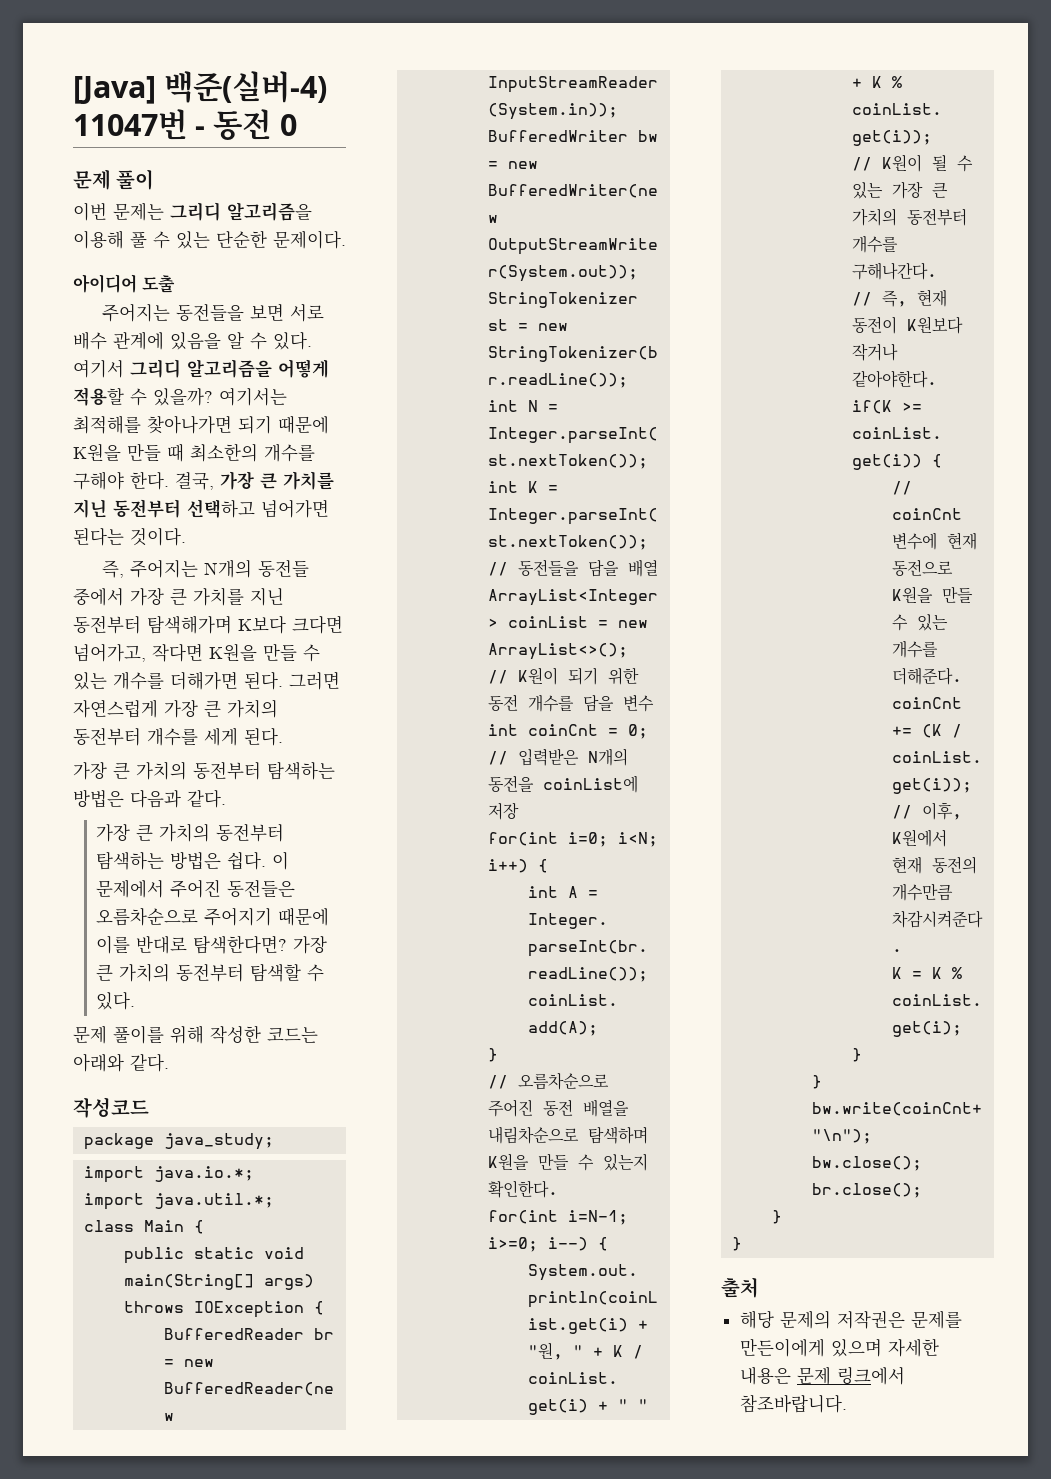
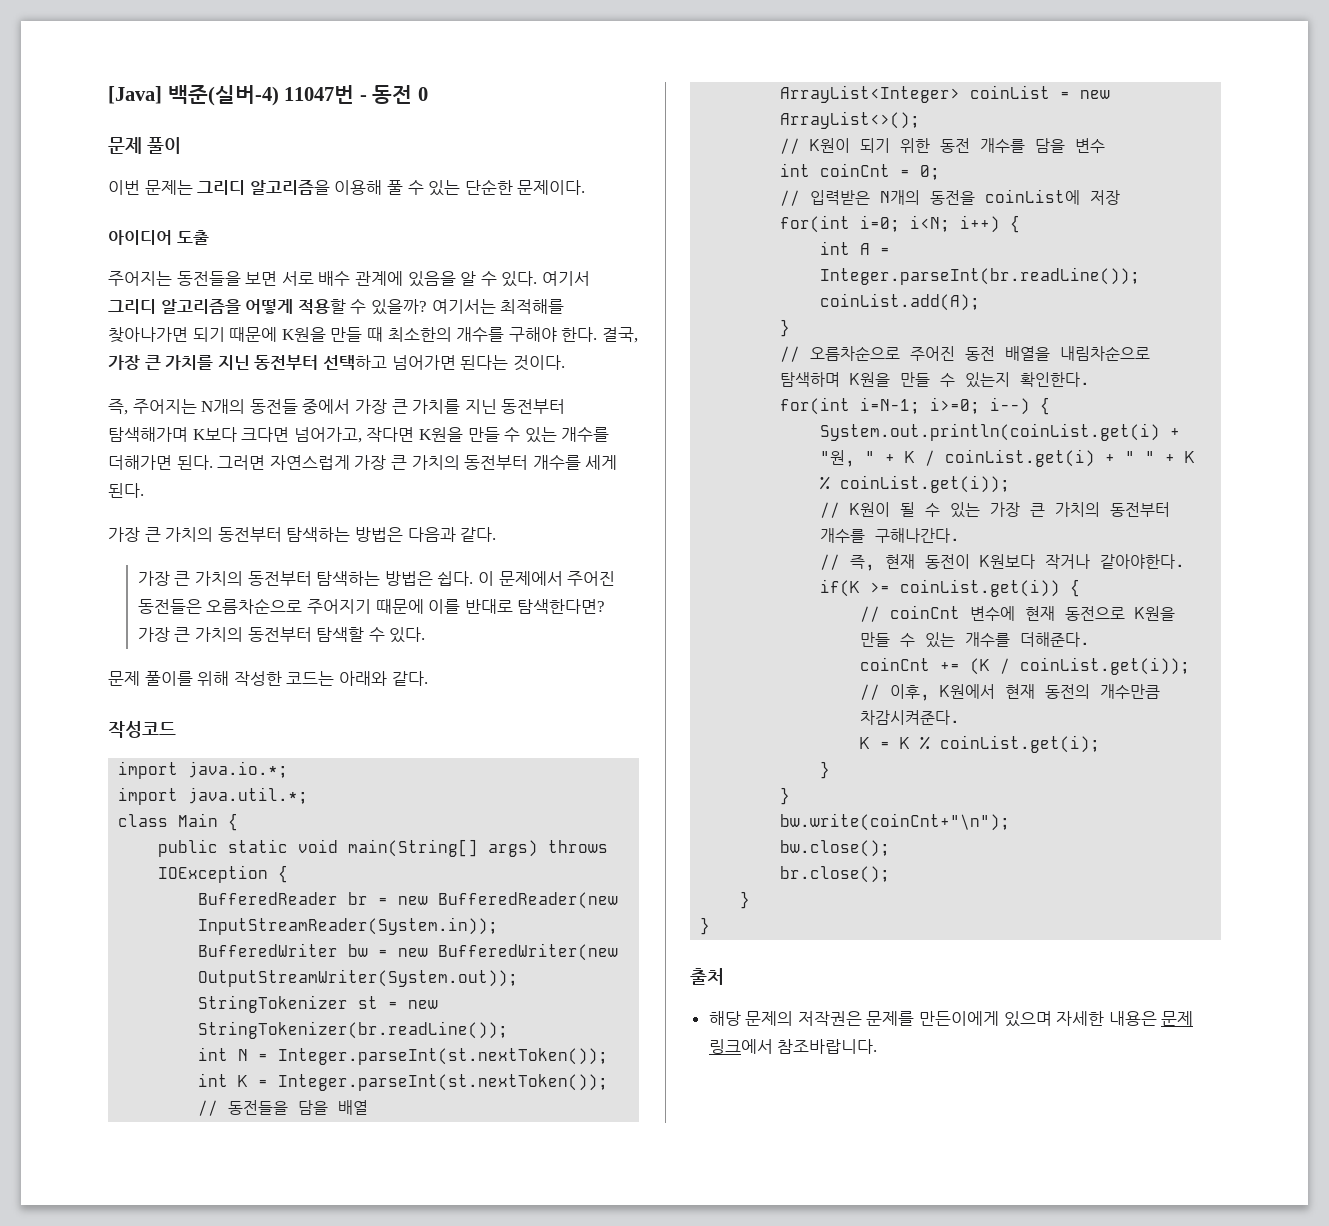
- package java_study;

